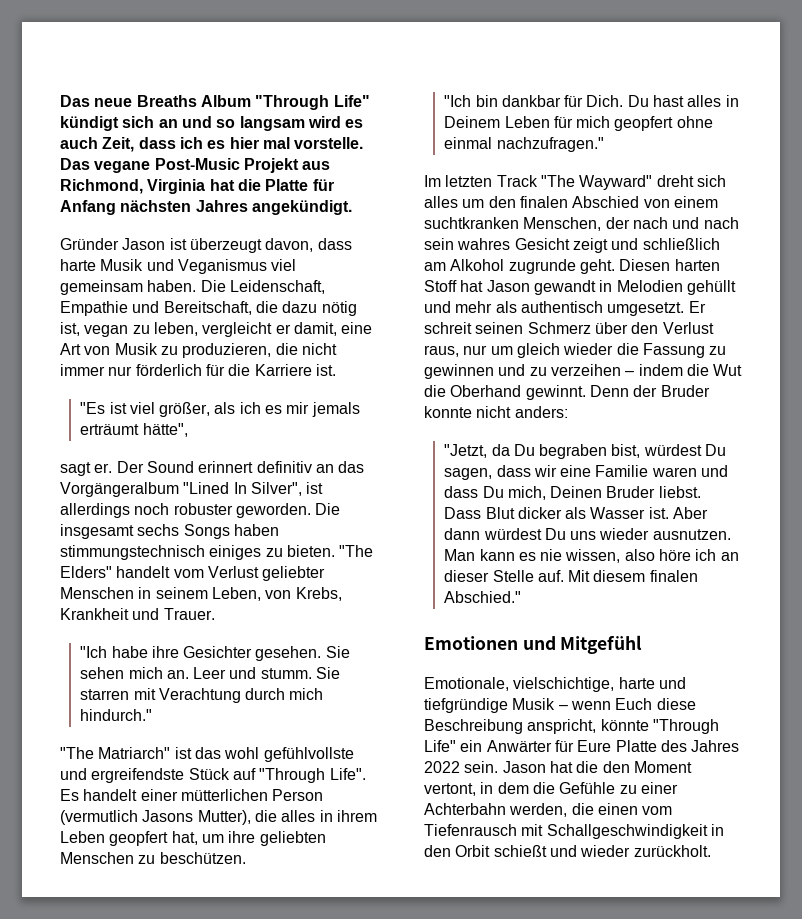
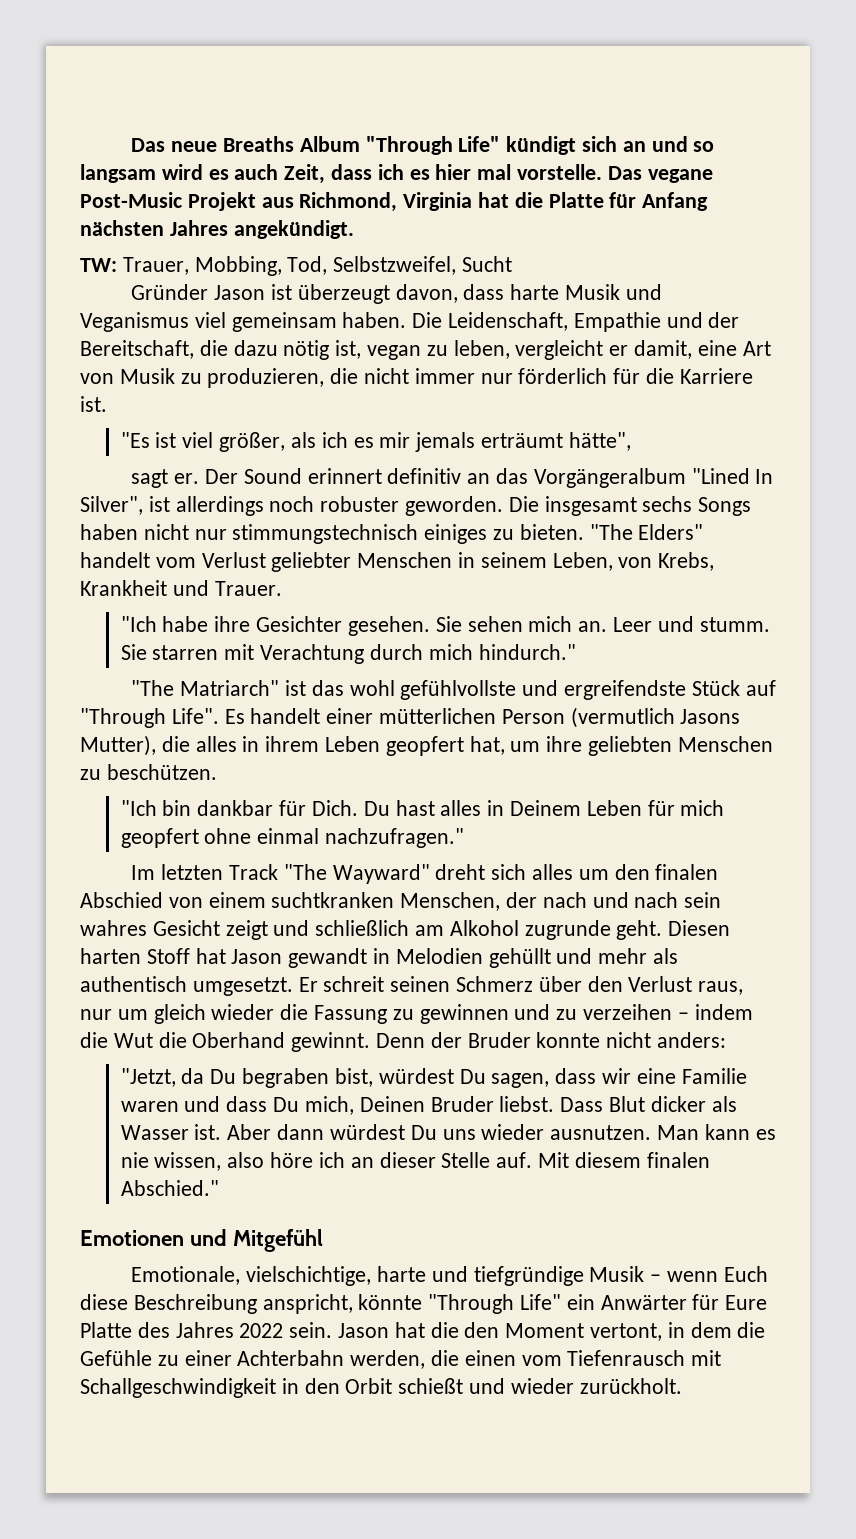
+ TW: Trauer, Mobbing, Tod, Selbstzweifel, Sucht
- Die Leidenschaft, Empathie und Bereitschaft, die dazu nötig ist, vegan zu leben, vergleicht er damit, eine Art von Musik zu produzieren, die nicht immer nur förderlich für die Karriere ist.
+ Die Leidenschaft, Empathie und der Bereitschaft, die dazu nötig ist, vegan zu leben, vergleicht er damit, eine Art von Musik zu produzieren, die nicht immer nur förderlich für die Karriere ist.
- Die insgesamt sechs Songs haben stimmungstechnisch einiges zu bieten.
+ Die insgesamt sechs Songs haben nicht nur stimmungstechnisch einiges zu bieten.

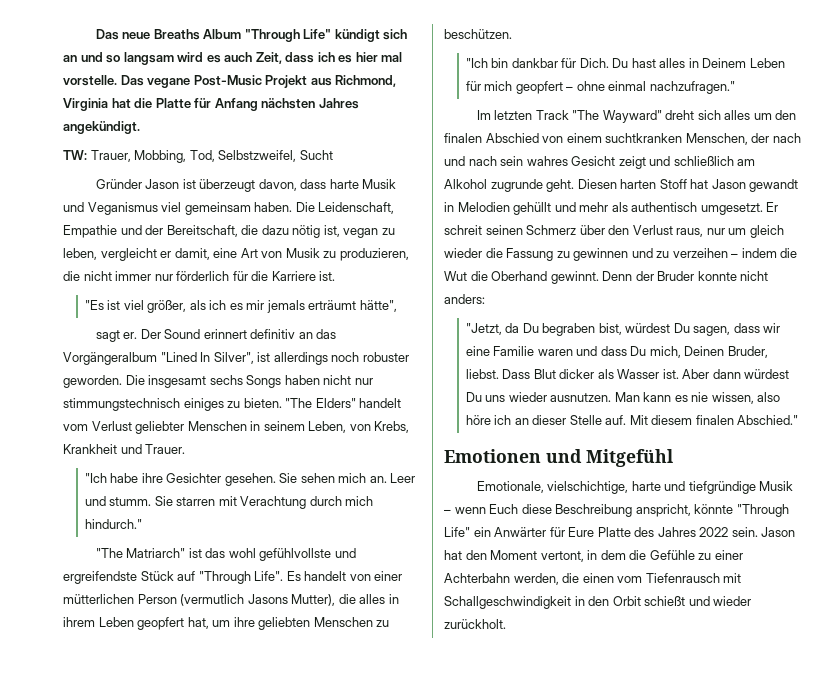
- Es handelt einer mütterlichen Person (vermutlich Jasons Mutter), die alles in ihrem Leben geopfert hat, um ihre geliebten Menschen zu beschützen.
+ Es handelt von einer mütterlichen Person (vermutlich Jasons Mutter), die alles in ihrem Leben geopfert hat, um ihre geliebten Menschen zu beschützen.
- Du hast alles in Deinem Leben für mich geopfert ohne einmal nachzufragen."
+ Du hast alles in Deinem Leben für mich geopfert – ohne einmal nachzufragen."
- "Jetzt, da Du begraben bist, würdest Du sagen, dass wir eine Familie waren und dass Du mich, Deinen Bruder liebst.
+ "Jetzt, da Du begraben bist, würdest Du sagen, dass wir eine Familie waren und dass Du mich, Deinen Bruder, liebst.
- Jason hat die den Moment vertont, in dem die Gefühle zu einer Achterbahn werden, die einen vom Tiefenrausch mit Schallgeschwindigkeit in den Orbit schießt und wieder zurückholt.
+ Jason hat den Moment vertont, in dem die Gefühle zu einer Achterbahn werden, die einen vom Tiefenrausch mit Schallgeschwindigkeit in den Orbit schießt und wieder zurückholt.

